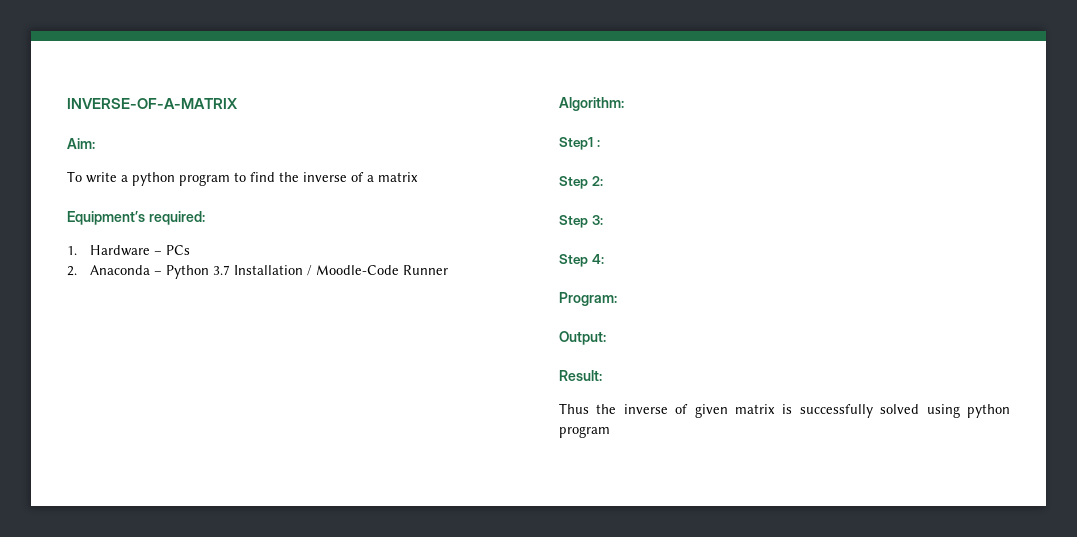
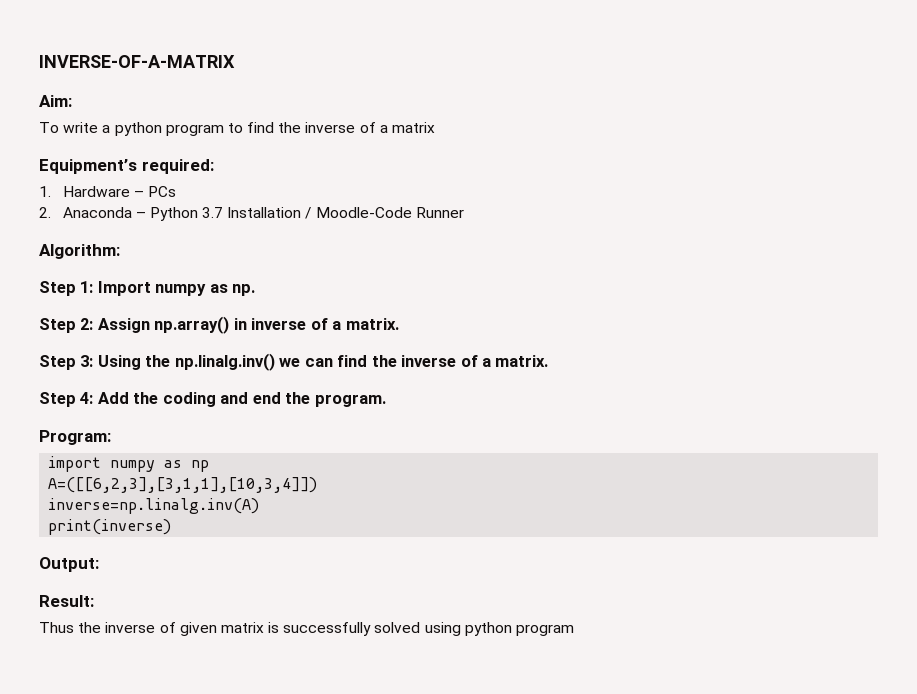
- Step1 :
- Step 2:
- Step 3:
- Step 4:
+ Step 1: Import numpy as np.
+ Step 2: Assign np.array() in inverse of a matrix.
+ Step 3: Using the np.linalg.inv() we can find the inverse of a matrix.
+ Step 4: Add the coding and end the program.
  Program:
+ import numpy as np
+ A=([[6,2,3],[3,1,1],[10,3,4]])
+ inverse=np.linalg.inv(A)
+ print(inverse)

